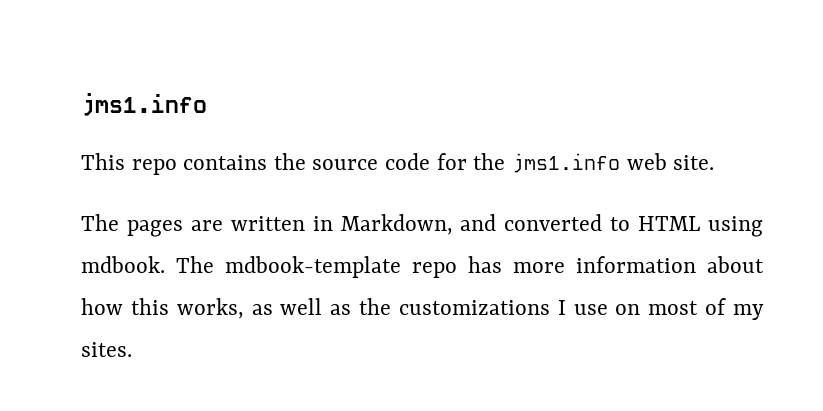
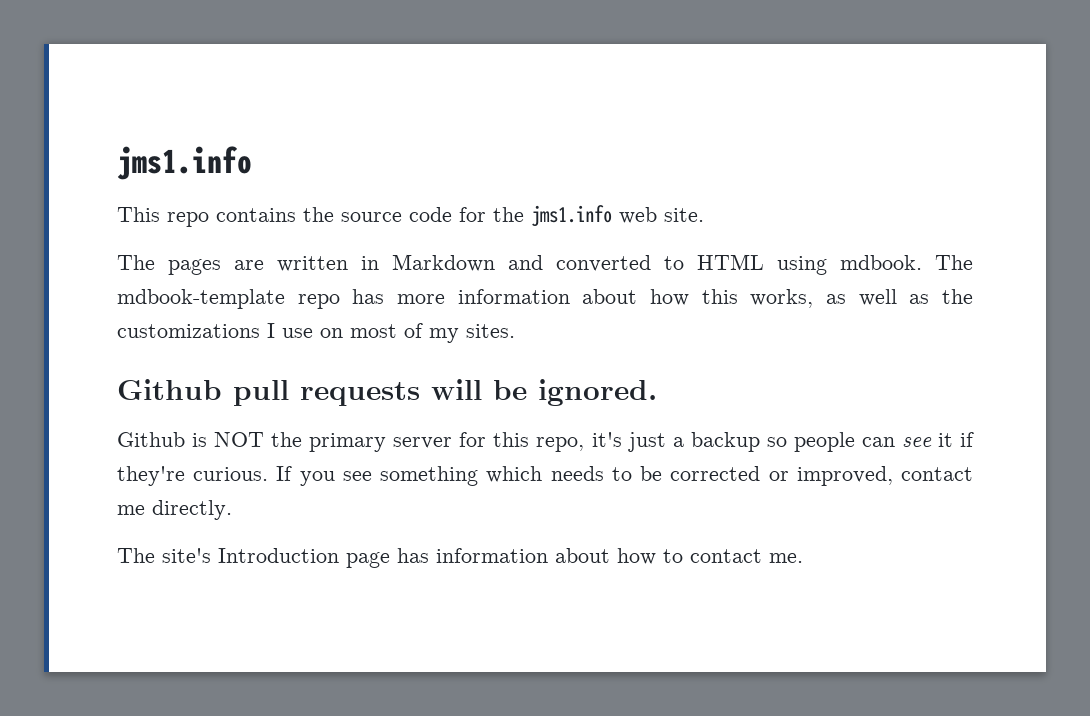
- The pages are written in Markdown, and converted to HTML using mdbook.
+ The pages are written in Markdown and converted to HTML using mdbook.
+ Github pull requests will be ignored.
+ Github is NOT the primary server for this repo, it's just a backup so people can see it if they're curious. If you see something which needs to be corrected or improved, contact me directly.
+ The site's Introduction page has information about how to contact me.

